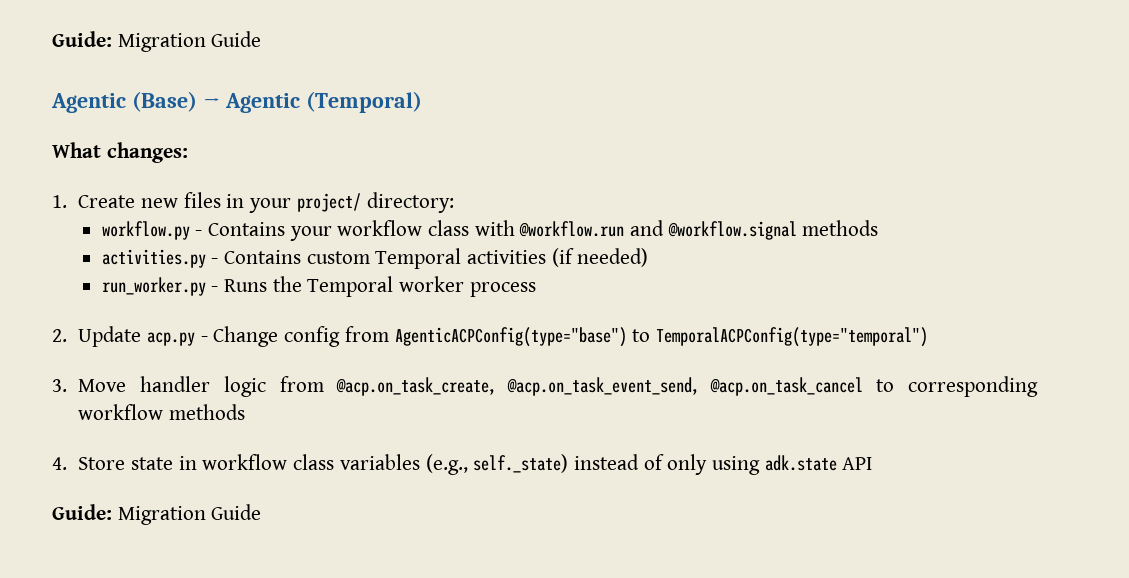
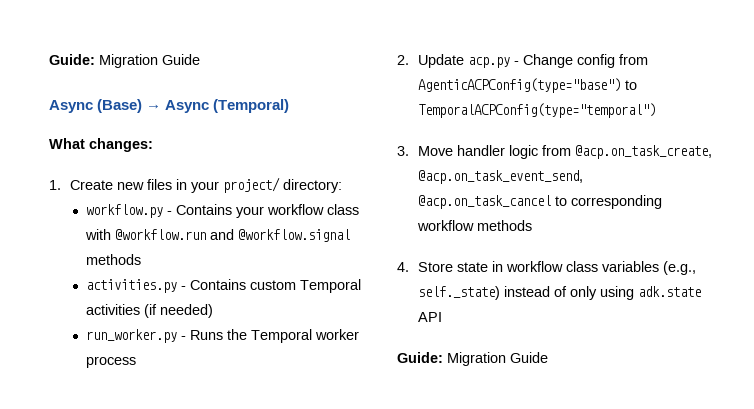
- Agentic (Base) → Agentic (Temporal)
+ Async (Base) → Async (Temporal)

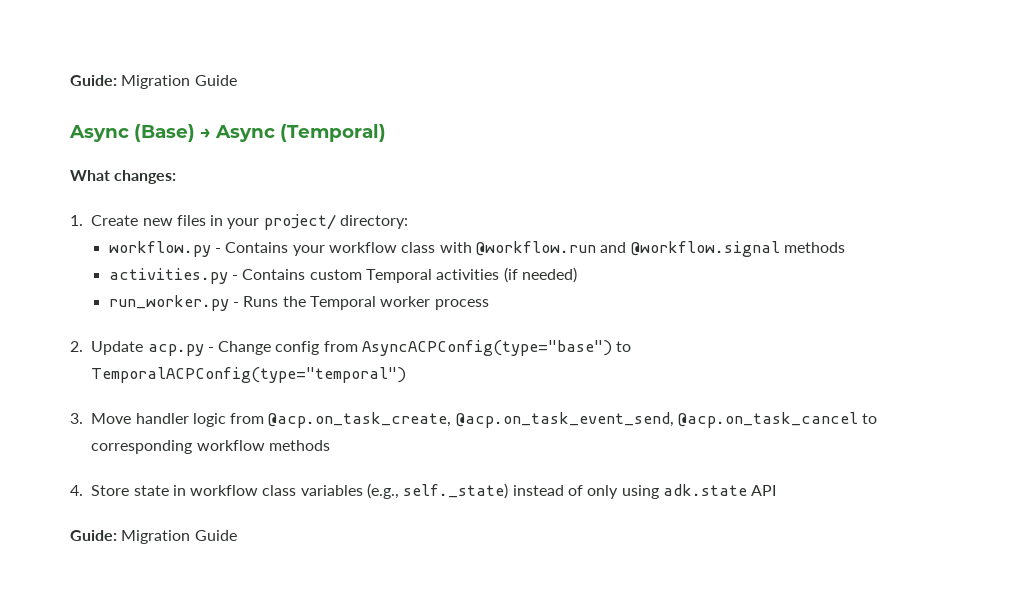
- 2. Update acp.py - Change config from AgenticACPConfig(type="base") to TemporalACPConfig(type="temporal")
+ 2. Update acp.py - Change config from AsyncACPConfig(type="base") to TemporalACPConfig(type="temporal")

